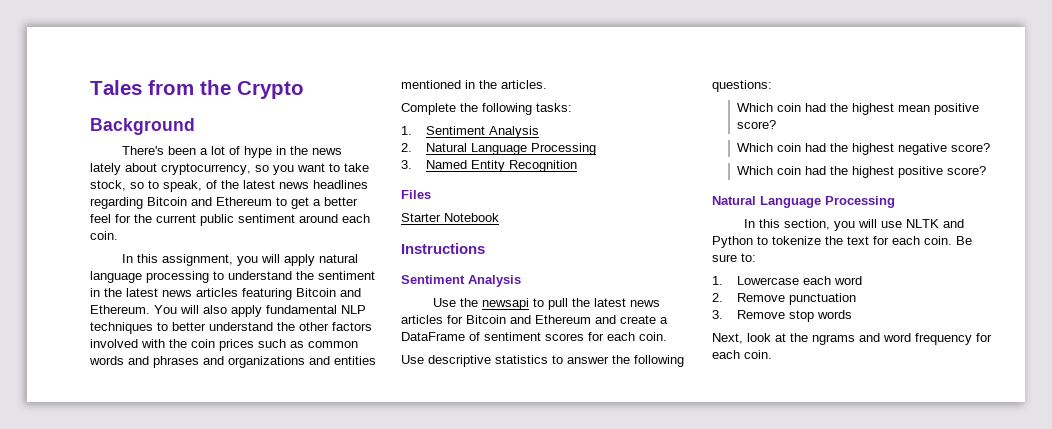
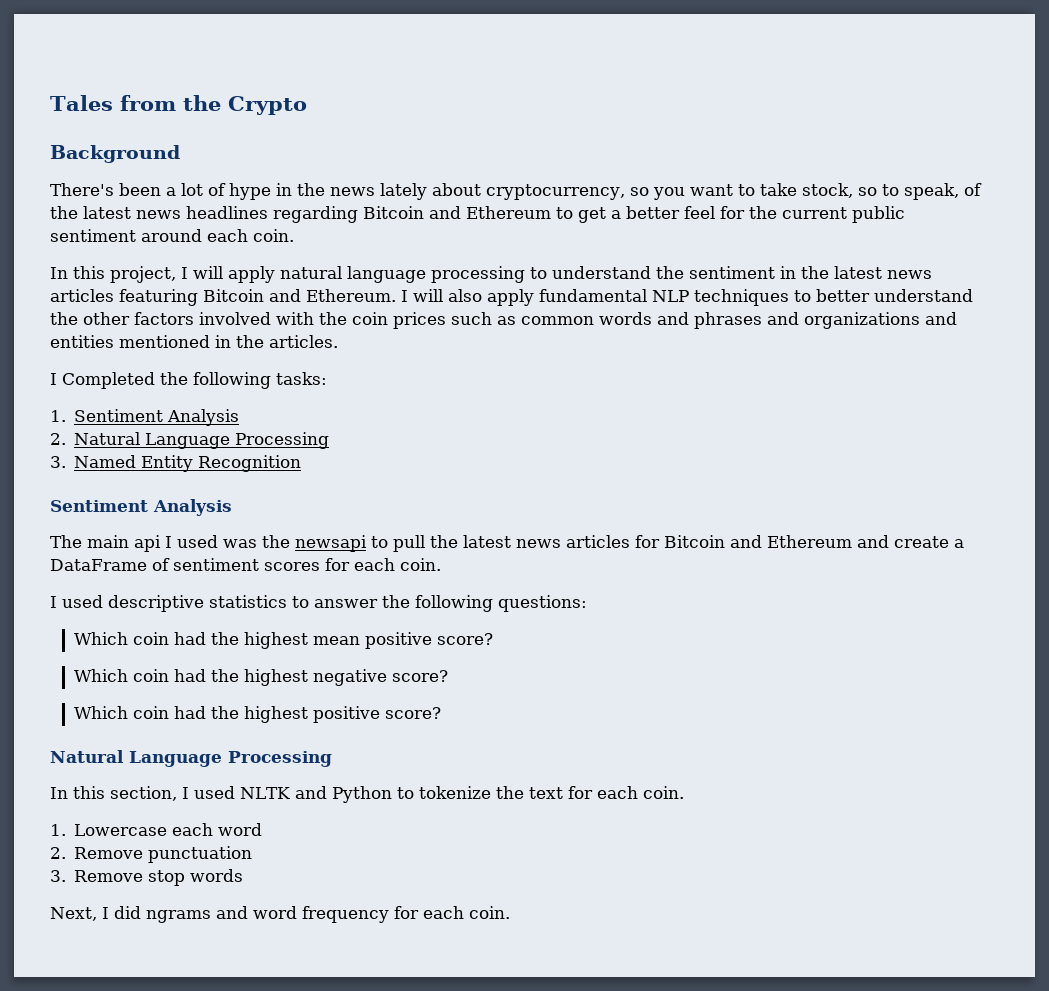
- In this assignment, you will apply natural language processing to understand the sentiment in the latest news articles featuring Bitcoin and Ethereum.
+ In this project, I will apply natural language processing to understand the sentiment in the latest news articles featuring Bitcoin and Ethereum.
- You will also apply fundamental NLP techniques to better understand the other factors involved with the coin prices such as common words and phrases and organizations and entities mentioned in the articles.
+ I will also apply fundamental NLP techniques to better understand the other factors involved with the coin prices such as common words and phrases and organizations and entities mentioned in the articles.
- Complete the following tasks:
+ I Completed the following tasks:
  3. Named Entity Recognition
- Files
- Starter Notebook
- Instructions
  Sentiment Analysis
- Use the newsapi to pull the latest news articles for Bitcoin and Ethereum and create a DataFrame of sentiment scores for each coin.
+ The main api I used was the newsapi to pull the latest news articles for Bitcoin and Ethereum and create a DataFrame of sentiment scores for each coin.
- Use descriptive statistics to answer the following questions:
+ I used descriptive statistics to answer the following questions:
- In this section, you will use NLTK and Python to tokenize the text for each coin. Be sure to:
+ In this section, I used NLTK and Python to tokenize the text for each coin.
- Next, look at the ngrams and word frequency for each coin.
+ Next, I did ngrams and word frequency for each coin.

